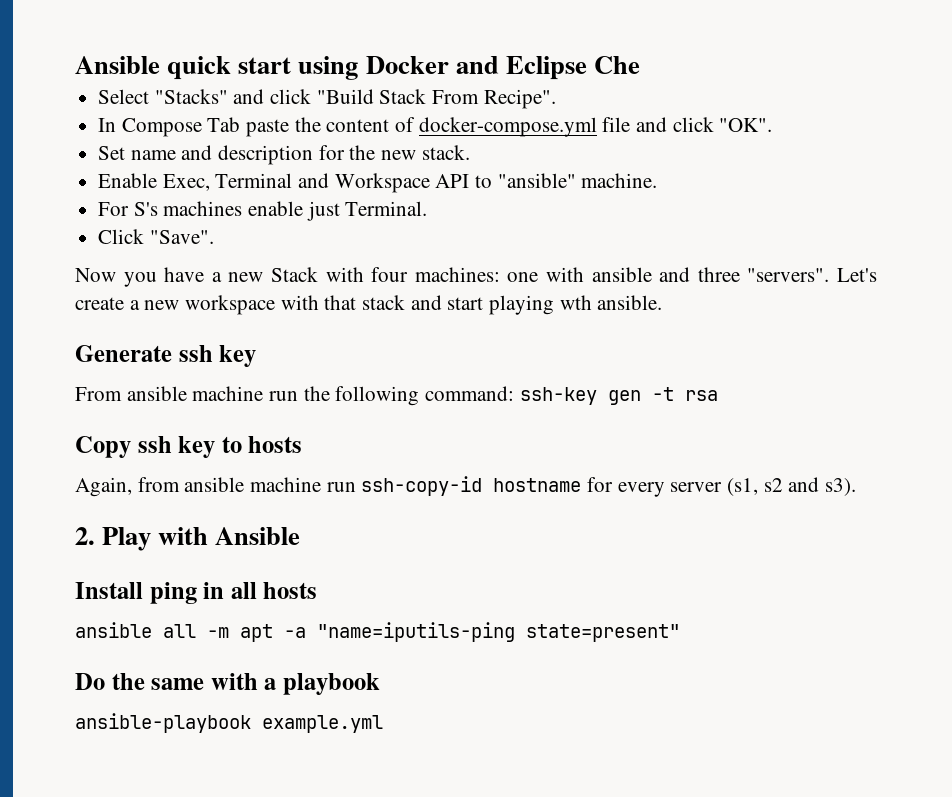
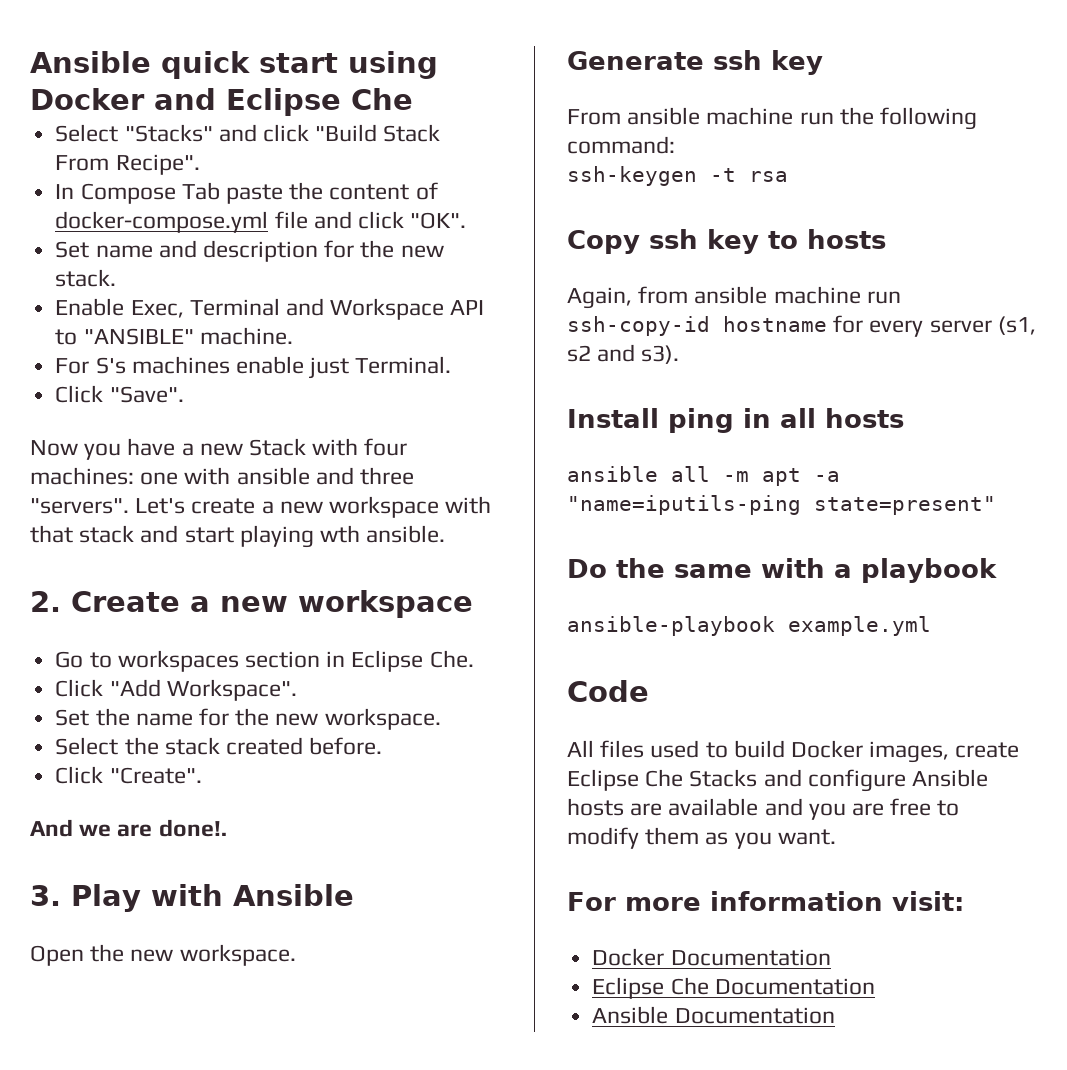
- Enable Exec, Terminal and Workspace API to "ansible" machine.
+ Enable Exec, Terminal and Workspace API to "ANSIBLE" machine.
+ 2. Create a new workspace
+ Go to workspaces section in Eclipse Che.
+ Click "Add Workspace".
+ Set the name for the new workspace.
+ Select the stack created before.
+ Click "Create".
+ And we are done!.
+ 3. Play with Ansible
+ Open the new workspace.
- From ansible machine run the following command: ssh-key gen -t rsa
+ From ansible machine run the following command:
+ ssh-keygen -t rsa
- 2. Play with Ansible
+ Code
+ All files used to build Docker images, create Eclipse Che Stacks and configure Ansible hosts are available and you are free to modify them as you want.
+ For more information visit:
+ Docker Documentation
+ Eclipse Che Documentation
+ Ansible Documentation

